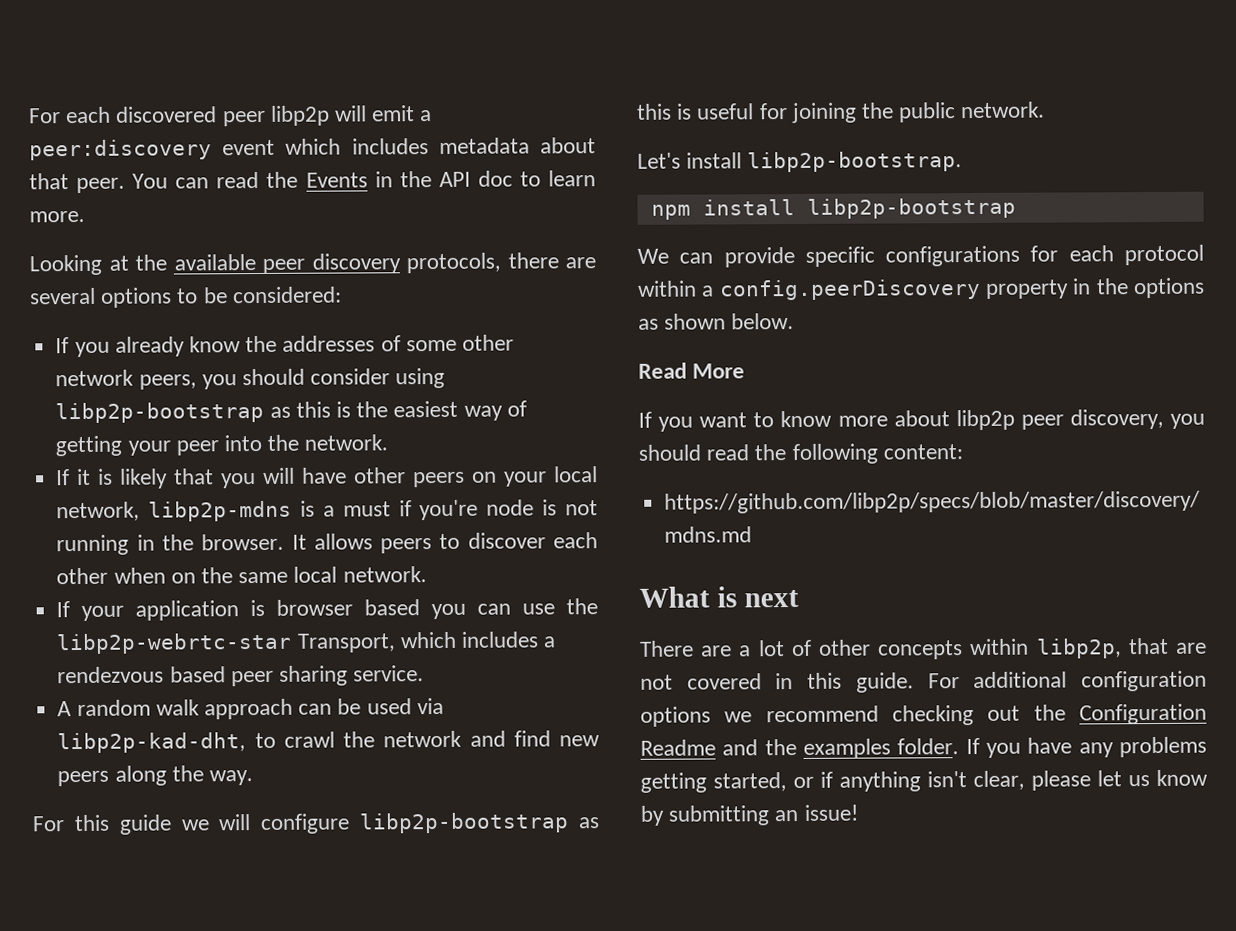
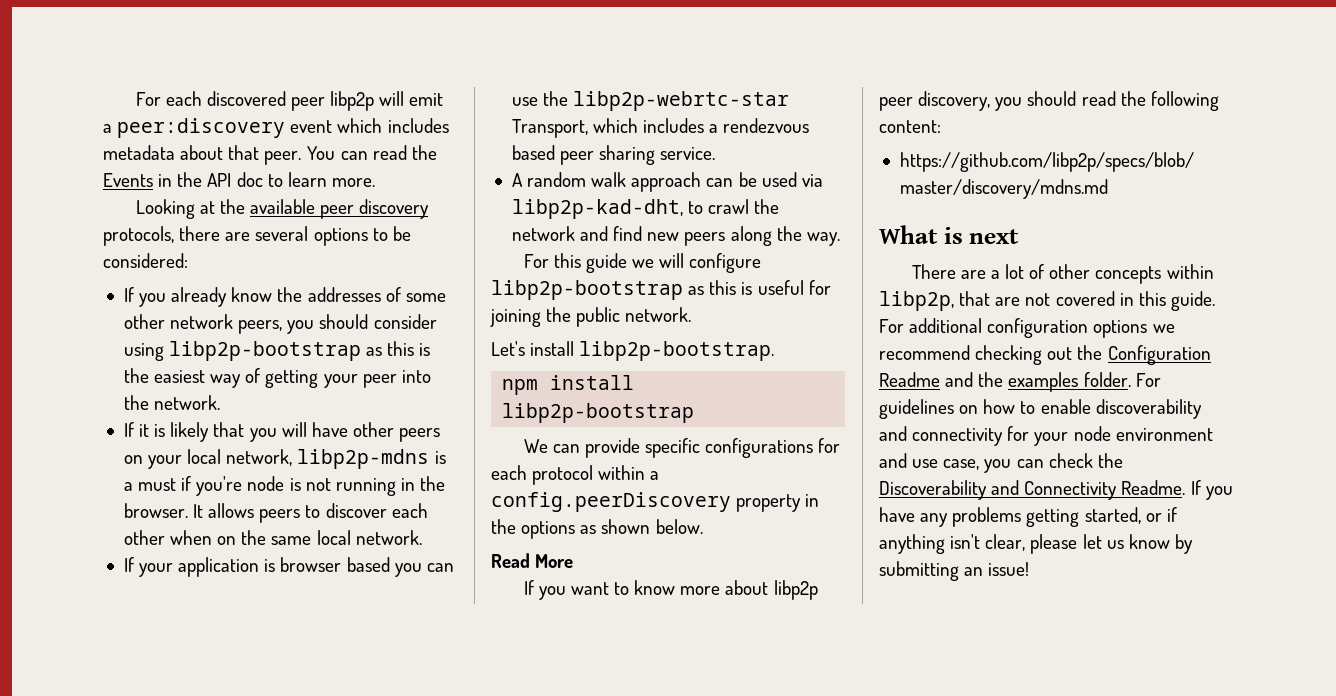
+ For guidelines on how to enable discoverability and connectivity for your node environment and use case, you can check the Discoverability and Connectivity Readme.

